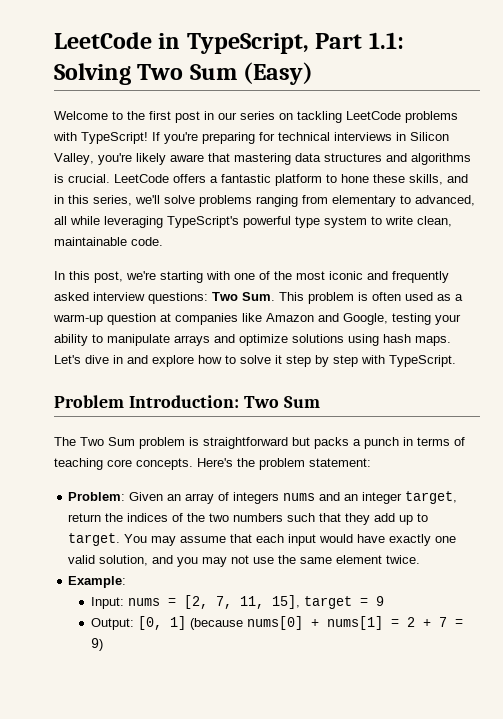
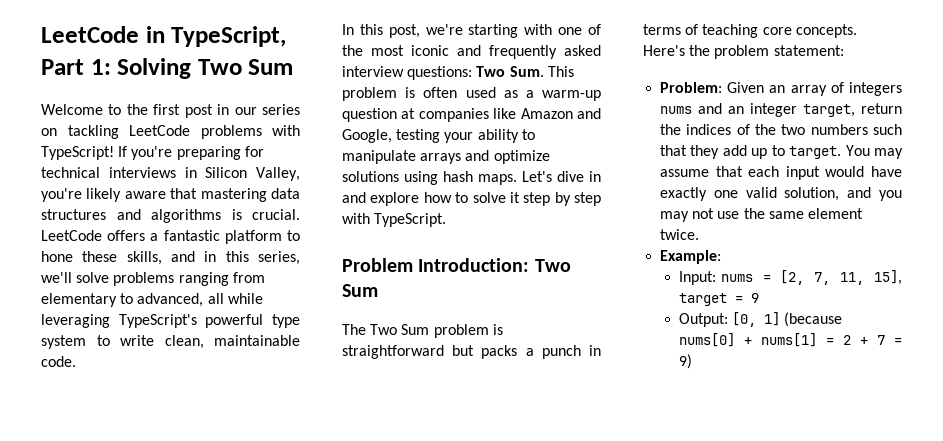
- LeetCode in TypeScript, Part 1.1: Solving Two Sum (Easy)
+ LeetCode in TypeScript, Part 1: Solving Two Sum

